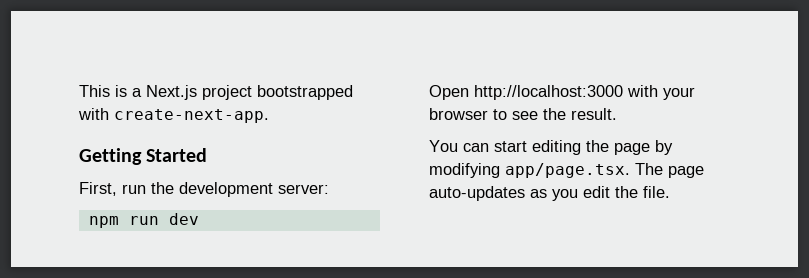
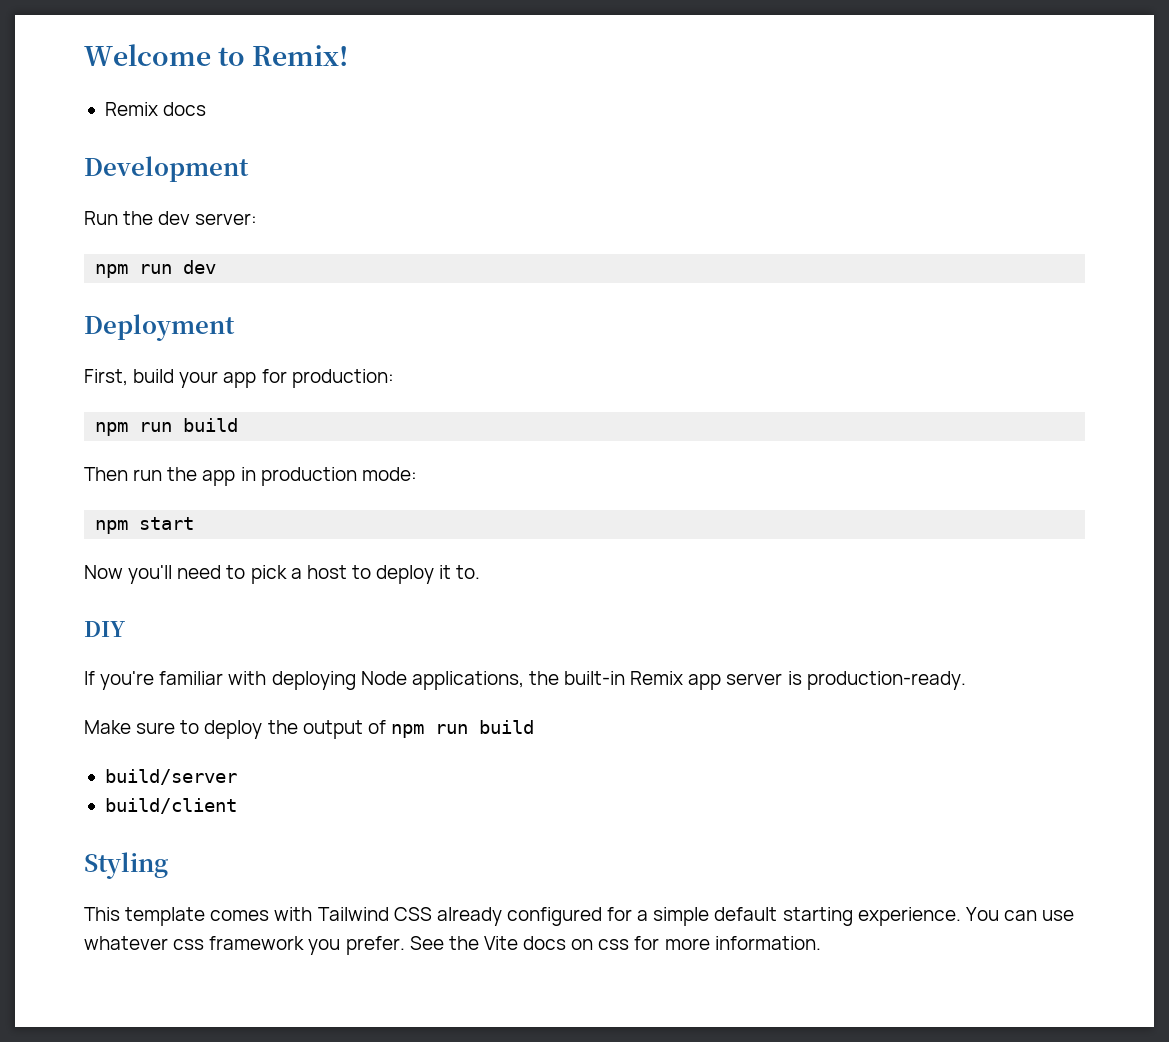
- This is a Next.js project bootstrapped with create-next-app.
- Getting Started
- First, run the development server:
+ Welcome to Remix!
+ Remix docs
+ Development
+ Run the dev server:
  npm run dev
- Open http://localhost:3000 with your browser to see the result.
- You can start editing the page by modifying app/page.tsx. The page auto-updates as you edit the file.
+ Deployment
+ First, build your app for production:
+ npm run build
+ Then run the app in production mode:
+ npm start
+ Now you'll need to pick a host to deploy it to.
+ DIY
+ If you're familiar with deploying Node applications, the built-in Remix app server is production-ready.
+ Make sure to deploy the output of npm run build
+ build/server
+ build/client
+ Styling
+ This template comes with Tailwind CSS already configured for a simple default starting experience. You can use whatever css framework you prefer. See the Vite docs on css for more information.

